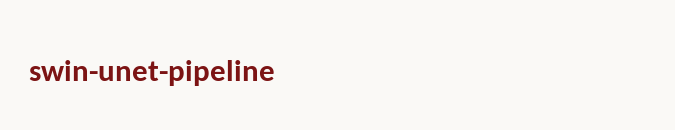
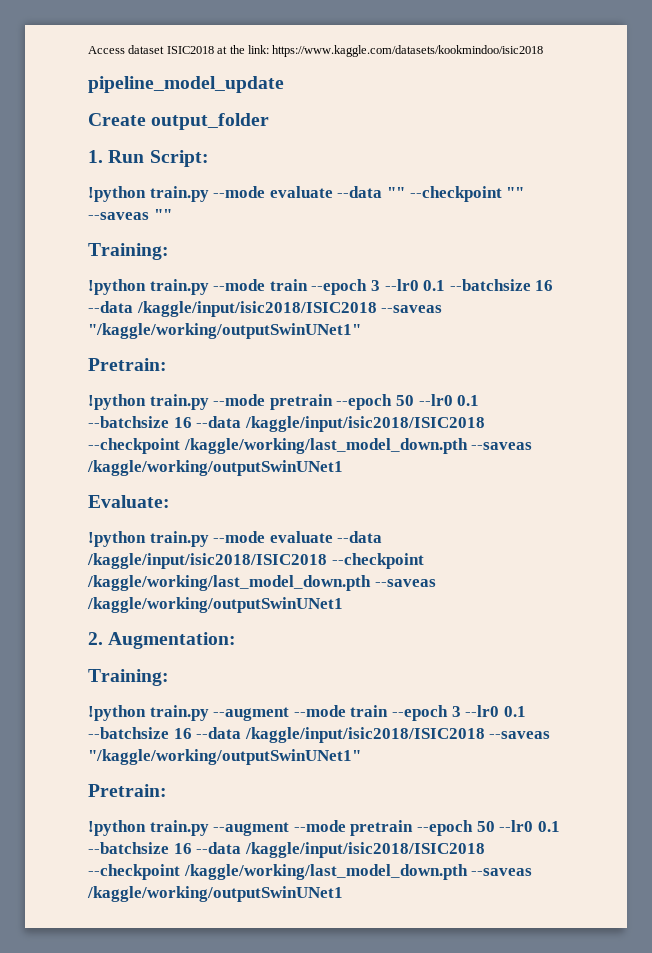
- swin-unet-pipeline
+ Access dataset ISIC2018 at the link: https://www.kaggle.com/datasets/kookmindoo/isic2018
+ pipeline_model_update
+ Create output_folder
+ 1. Run Script:
+ !python train.py --mode evaluate --data "" --checkpoint "" --saveas ""
+ Training:
+ !python train.py --mode train --epoch 3 --lr0 0.1 --batchsize 16 --data /kaggle/input/isic2018/ISIC2018 --saveas "/kaggle/working/outputSwinUNet1"
+ Pretrain:
+ !python train.py --mode pretrain --epoch 50 --lr0 0.1 --batchsize 16 --data /kaggle/input/isic2018/ISIC2018 --checkpoint /kaggle/working/last_model_down.pth --saveas /kaggle/working/outputSwinUNet1
+ Evaluate:
+ !python train.py --mode evaluate --data /kaggle/input/isic2018/ISIC2018 --checkpoint /kaggle/working/last_model_down.pth --saveas /kaggle/working/outputSwinUNet1
+ 2. Augmentation:
+ Training:
+ !python train.py --augment --mode train --epoch 3 --lr0 0.1 --batchsize 16 --data /kaggle/input/isic2018/ISIC2018 --saveas "/kaggle/working/outputSwinUNet1"
+ Pretrain:
+ !python train.py --augment --mode pretrain --epoch 50 --lr0 0.1 --batchsize 16 --data /kaggle/input/isic2018/ISIC2018 --checkpoint /kaggle/working/last_model_down.pth --saveas /kaggle/working/outputSwinUNet1

